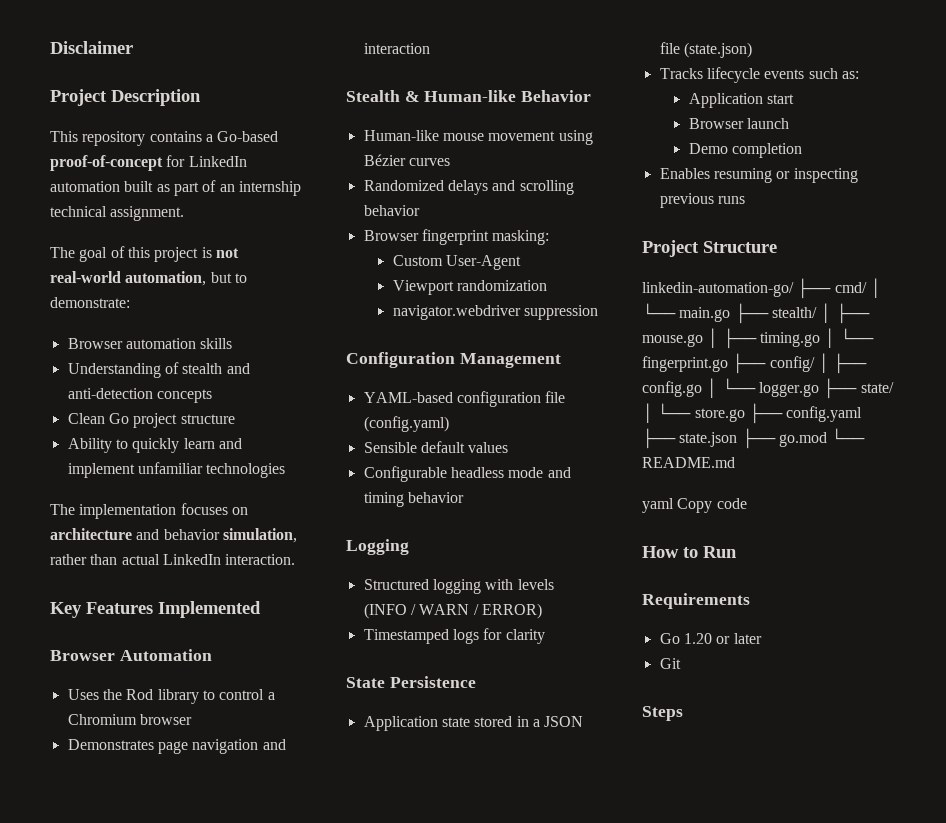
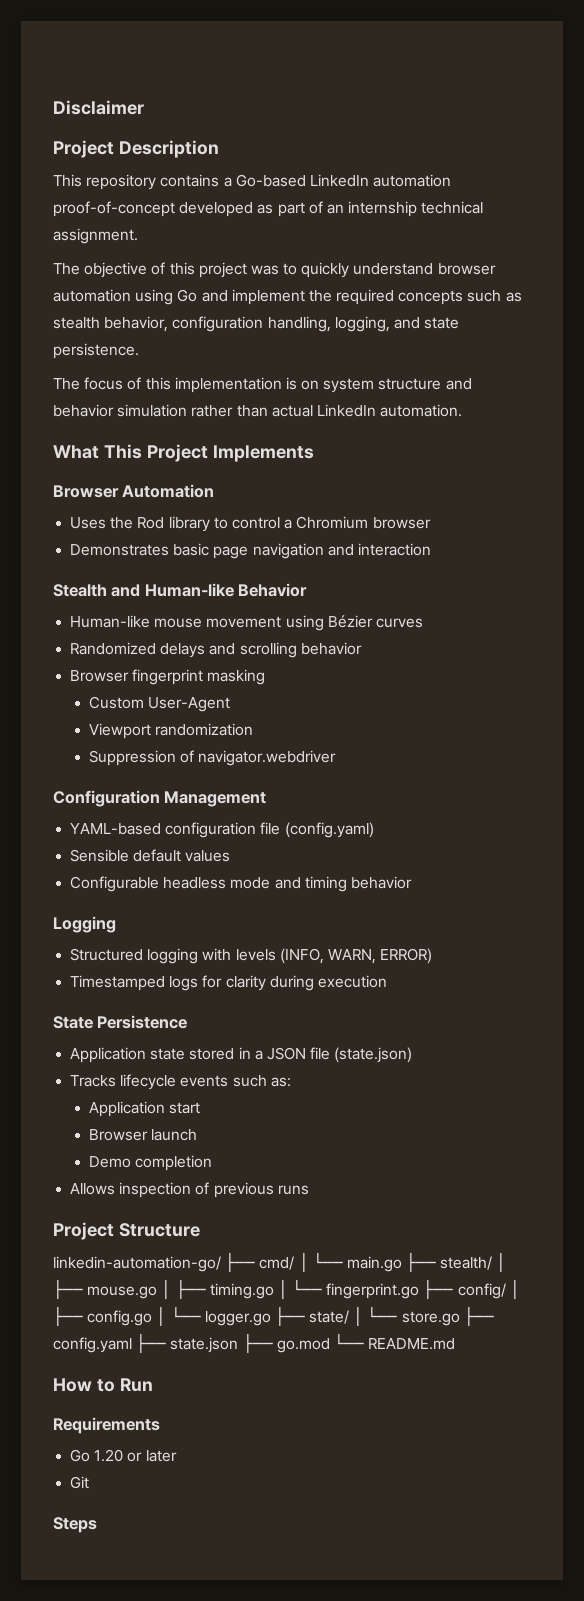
- This repository contains a Go-based proof-of-concept for LinkedIn automation built as part of an internship technical assignment.
+ This repository contains a Go-based LinkedIn automation proof-of-concept developed as part of an internship technical assignment.
- The goal of this project is not real-world automation, but to demonstrate:
- Browser automation skills
- Understanding of stealth and anti-detection concepts
- Clean Go project structure
- Ability to quickly learn and implement unfamiliar technologies
- The implementation focuses on architecture and behavior simulation, rather than actual LinkedIn interaction.
- Key Features Implemented
+ The objective of this project was to quickly understand browser automation using Go and implement the required concepts such as stealth behavior, configuration handling, logging, and state persistence.
+ The focus of this implementation is on system structure and behavior simulation rather than actual LinkedIn automation.
+ What This Project Implements
- Demonstrates page navigation and interaction
+ Demonstrates basic page navigation and interaction
- Stealth & Human-like Behavior
+ Stealth and Human-like Behavior
- Browser fingerprint masking:
+ Browser fingerprint masking
- navigator.webdriver suppression
+ Suppression of navigator.webdriver
- Structured logging with levels (INFO / WARN / ERROR)
+ Structured logging with levels (INFO, WARN, ERROR)
- Timestamped logs for clarity
+ Timestamped logs for clarity during execution
- Enables resuming or inspecting previous runs
+ Allows inspection of previous runs
- yaml Copy code

